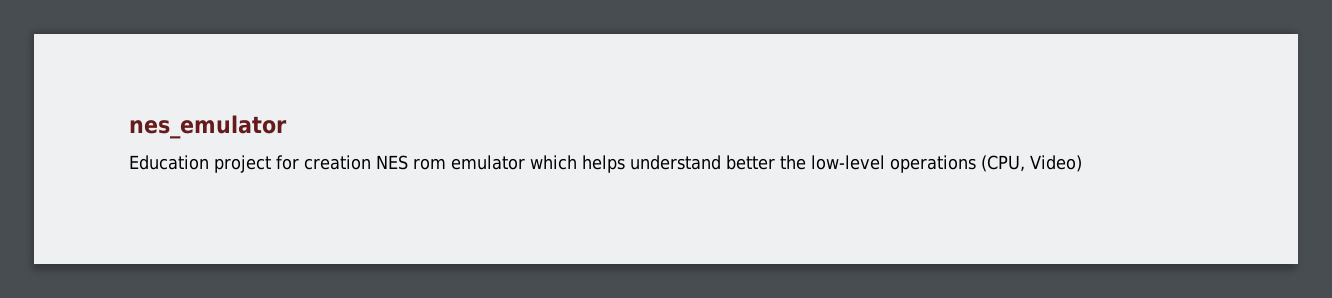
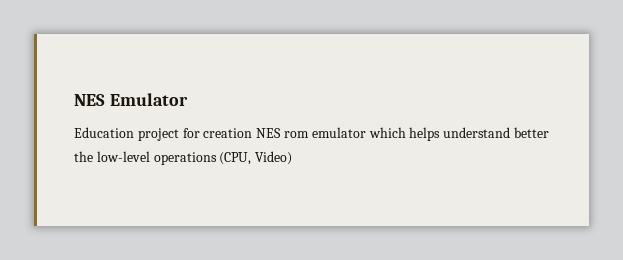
- nes_emulator
+ NES Emulator

